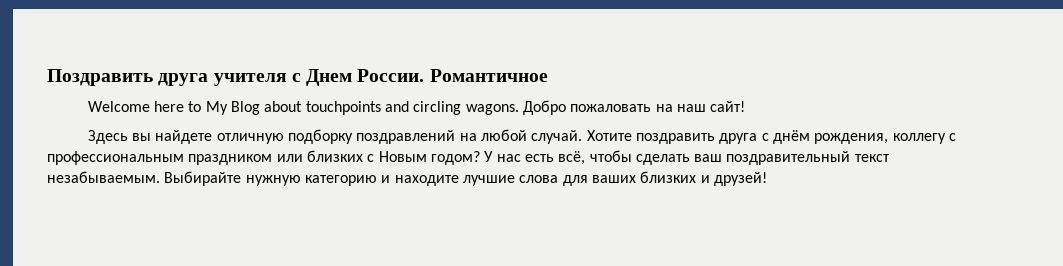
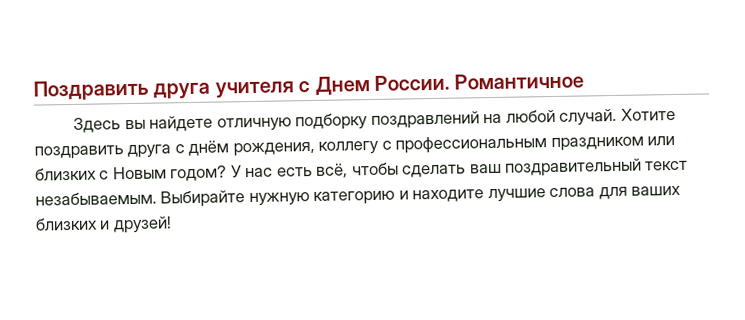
- Welcome here to My Blog about touchpoints and circling wagons. Добро пожаловать на наш сайт!

